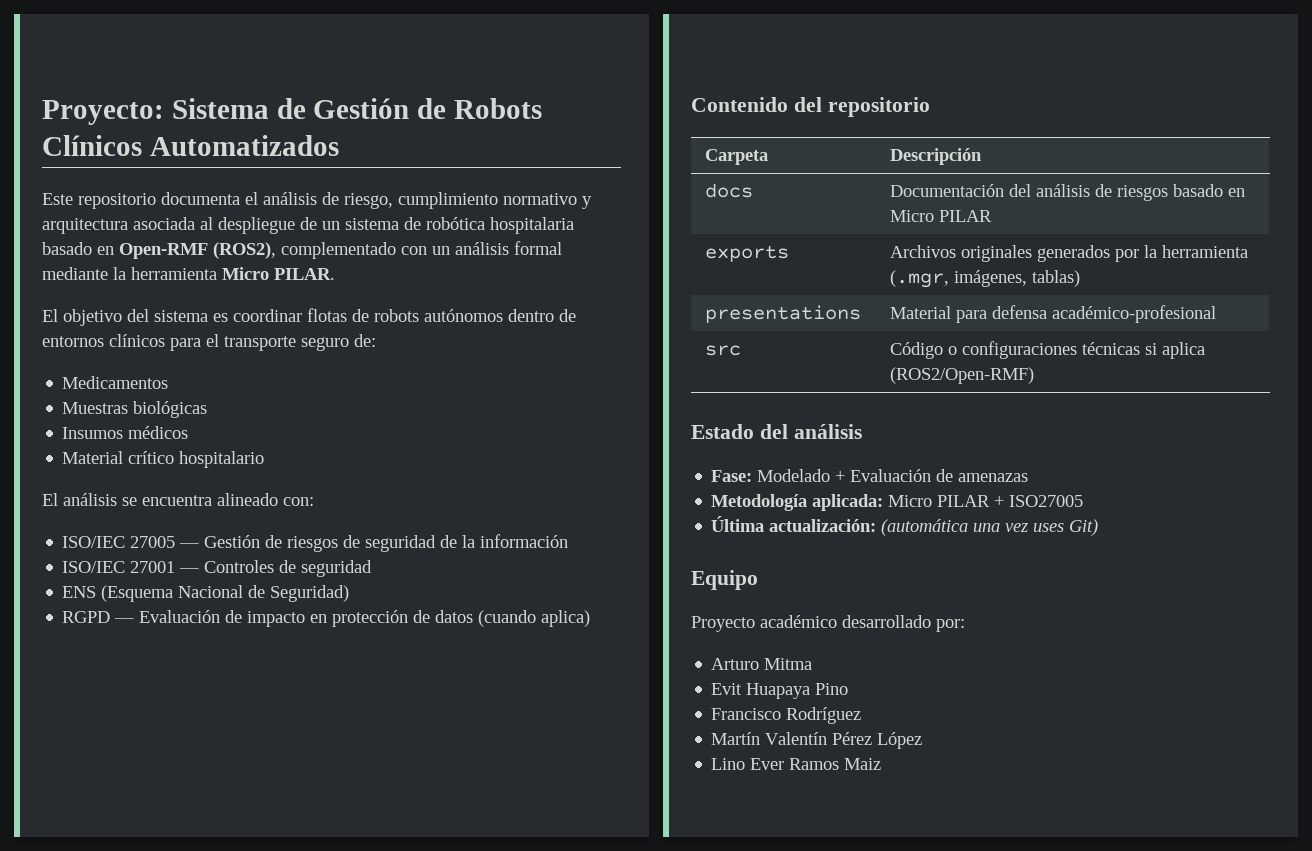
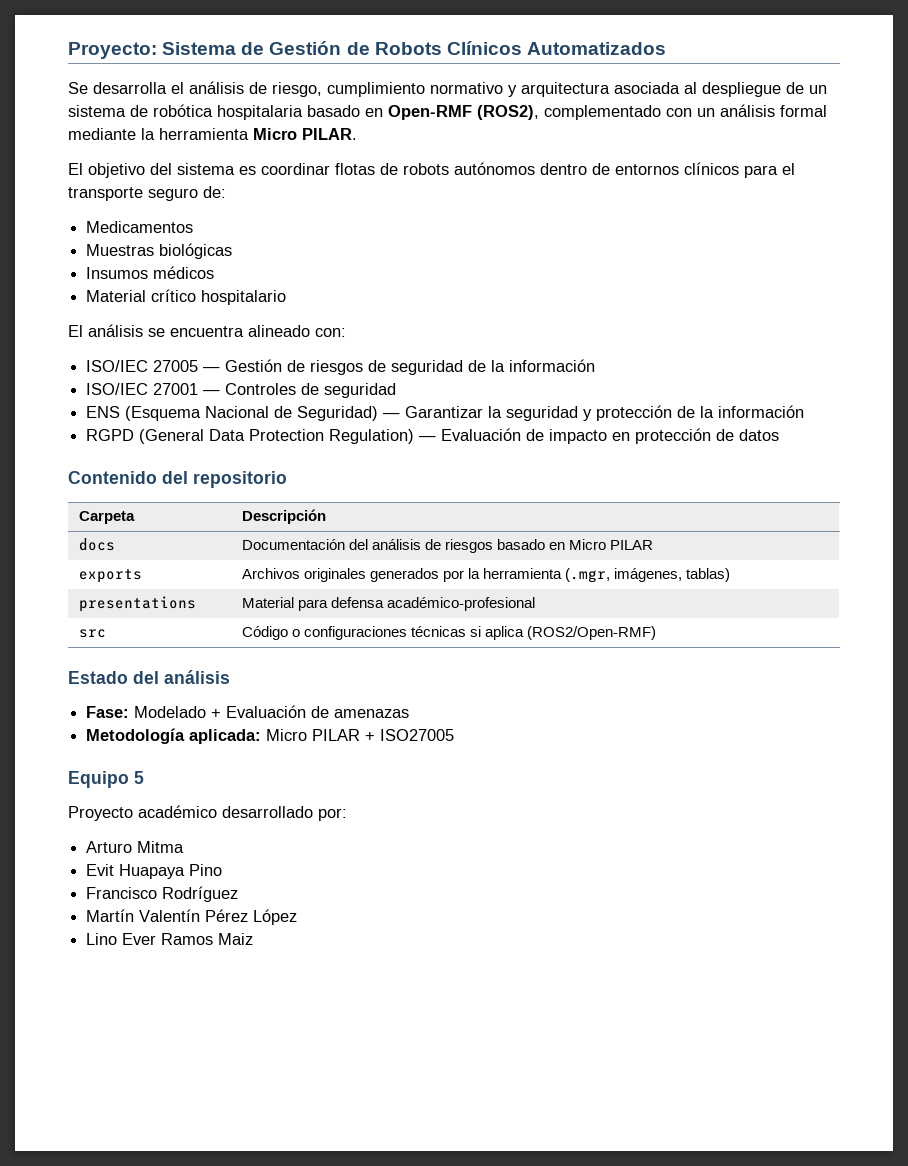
- Este repositorio documenta el análisis de riesgo, cumplimiento normativo y arquitectura asociada al despliegue de un sistema de robótica hospitalaria basado en Open-RMF (ROS2), complementado con un análisis formal mediante la herramienta Micro PILAR.
+ Se desarrolla el análisis de riesgo, cumplimiento normativo y arquitectura asociada al despliegue de un sistema de robótica hospitalaria basado en Open-RMF (ROS2), complementado con un análisis formal mediante la herramienta Micro PILAR.
- ENS (Esquema Nacional de Seguridad)
- RGPD — Evaluación de impacto en protección de datos (cuando aplica)
+ ENS (Esquema Nacional de Seguridad) — Garantizar la seguridad y protección de la información
+ RGPD (General Data Protection Regulation) — Evaluación de impacto en protección de datos
- Última actualización: (automática una vez uses Git)
- Equipo
+ Equipo 5

